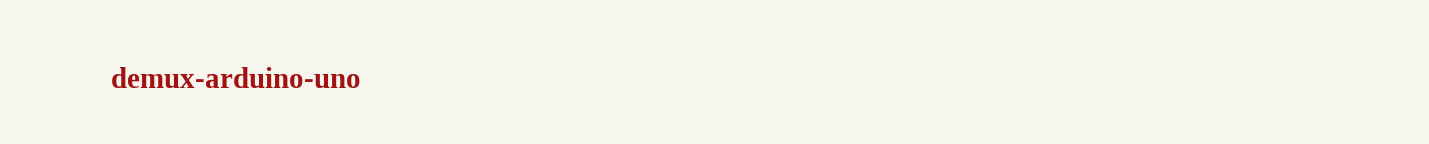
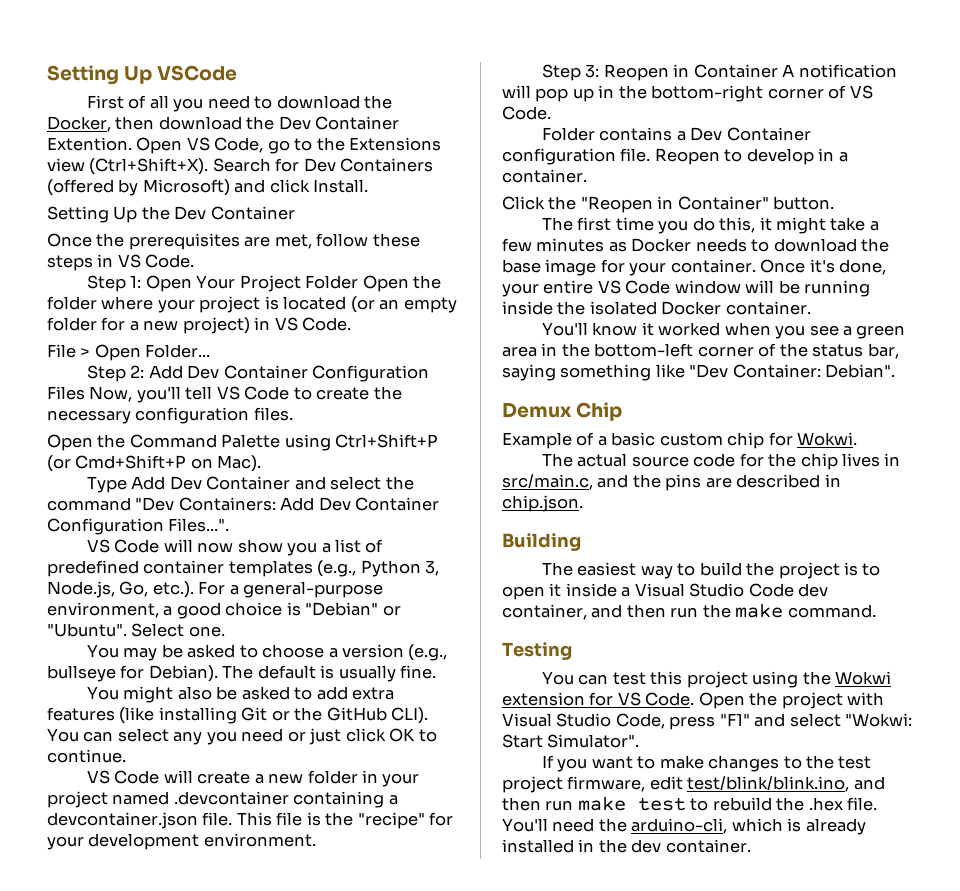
- demux-arduino-uno
+ Setting Up VSCode
+ First of all you need to download the Docker, then download the Dev Container Extention. Open VS Code, go to the Extensions view (Ctrl+Shift+X). Search for Dev Containers (offered by Microsoft) and click Install.
+ Setting Up the Dev Container
+ Once the prerequisites are met, follow these steps in VS Code.
+ Step 1: Open Your Project Folder Open the folder where your project is located (or an empty folder for a new project) in VS Code.
+ File > Open Folder...
+ Step 2: Add Dev Container Configuration Files Now, you'll tell VS Code to create the necessary configuration files.
+ Open the Command Palette using Ctrl+Shift+P (or Cmd+Shift+P on Mac).
+ Type Add Dev Container and select the command "Dev Containers: Add Dev Container Configuration Files...".
+ VS Code will now show you a list of predefined container templates (e.g., Python 3, Node.js, Go, etc.). For a general-purpose environment, a good choice is "Debian" or "Ubuntu". Select one.
+ You may be asked to choose a version (e.g., bullseye for Debian). The default is usually fine.
+ You might also be asked to add extra features (like installing Git or the GitHub CLI). You can select any you need or just click OK to continue.
+ VS Code will create a new folder in your project named .devcontainer containing a devcontainer.json file. This file is the "recipe" for your development environment.
+ Step 3: Reopen in Container A notification will pop up in the bottom-right corner of VS Code.
+ Folder contains a Dev Container configuration file. Reopen to develop in a container.
+ Click the "Reopen in Container" button.
+ The first time you do this, it might take a few minutes as Docker needs to download the base image for your container. Once it's done, your entire VS Code window will be running inside the isolated Docker container.
+ You'll know it worked when you see a green area in the bottom-left corner of the status bar, saying something like "Dev Container: Debian".
+ Demux Chip
+ Example of a basic custom chip for Wokwi.
+ The actual source code for the chip lives in src/main.c, and the pins are described in chip.json.
+ Building
+ The easiest way to build the project is to open it inside a Visual Studio Code dev container, and then run the make command.
+ Testing
+ You can test this project using the Wokwi extension for VS Code. Open the project with Visual Studio Code, press "F1" and select "Wokwi: Start Simulator".
+ If you want to make changes to the test project firmware, edit test/blink/blink.ino, and then run make test to rebuild the .hex file. You'll need the arduino-cli, which is already installed in the dev container.

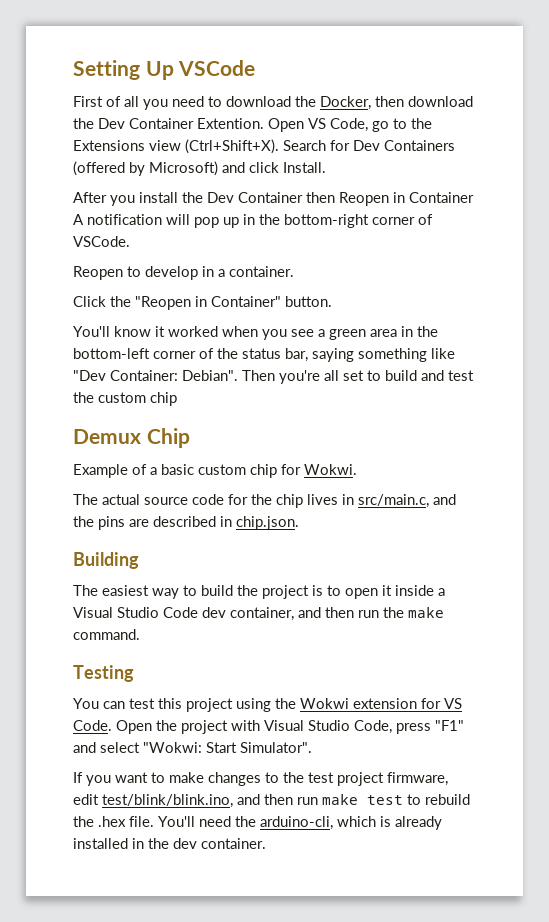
- Setting Up the Dev Container
- Once the prerequisites are met, follow these steps in VS Code.
- Step 1: Open Your Project Folder Open the folder where your project is located (or an empty folder for a new project) in VS Code.
- File > Open Folder...
- Step 2: Add Dev Container Configuration Files Now, you'll tell VS Code to create the necessary configuration files.
- Open the Command Palette using Ctrl+Shift+P (or Cmd+Shift+P on Mac).
- Type Add Dev Container and select the command "Dev Containers: Add Dev Container Configuration Files...".
- VS Code will now show you a list of predefined container templates (e.g., Python 3, Node.js, Go, etc.). For a general-purpose environment, a good choice is "Debian" or "Ubuntu". Select one.
- You may be asked to choose a version (e.g., bullseye for Debian). The default is usually fine.
- You might also be asked to add extra features (like installing Git or the GitHub CLI). You can select any you need or just click OK to continue.
- VS Code will create a new folder in your project named .devcontainer containing a devcontainer.json file. This file is the "recipe" for your development environment.
- Step 3: Reopen in Container A notification will pop up in the bottom-right corner of VS Code.
- Folder contains a Dev Container configuration file. Reopen to develop in a container.
+ After you install the Dev Container then Reopen in Container A notification will pop up in the bottom-right corner of VSCode.
+ Reopen to develop in a container.
- The first time you do this, it might take a few minutes as Docker needs to download the base image for your container. Once it's done, your entire VS Code window will be running inside the isolated Docker container.
+ Then you're all set to build and test the custom chip

